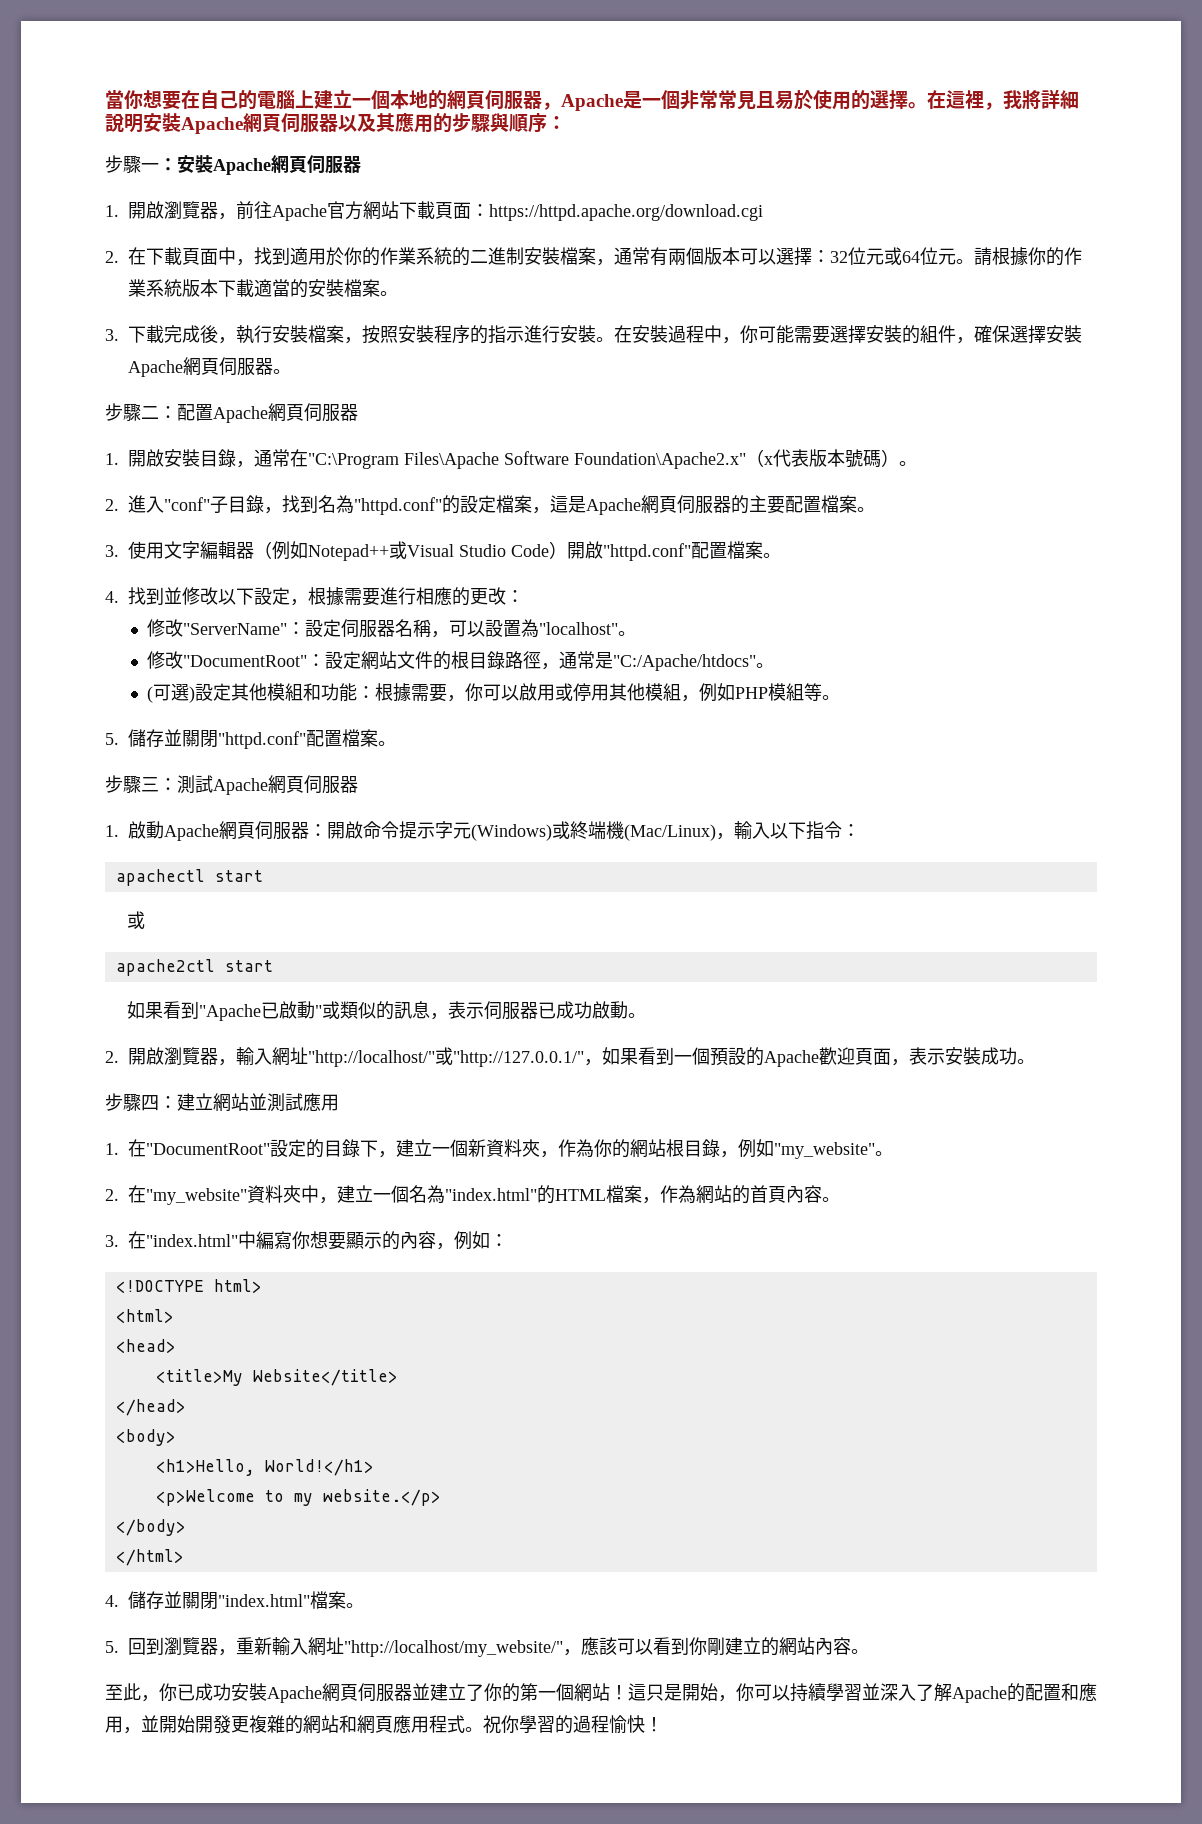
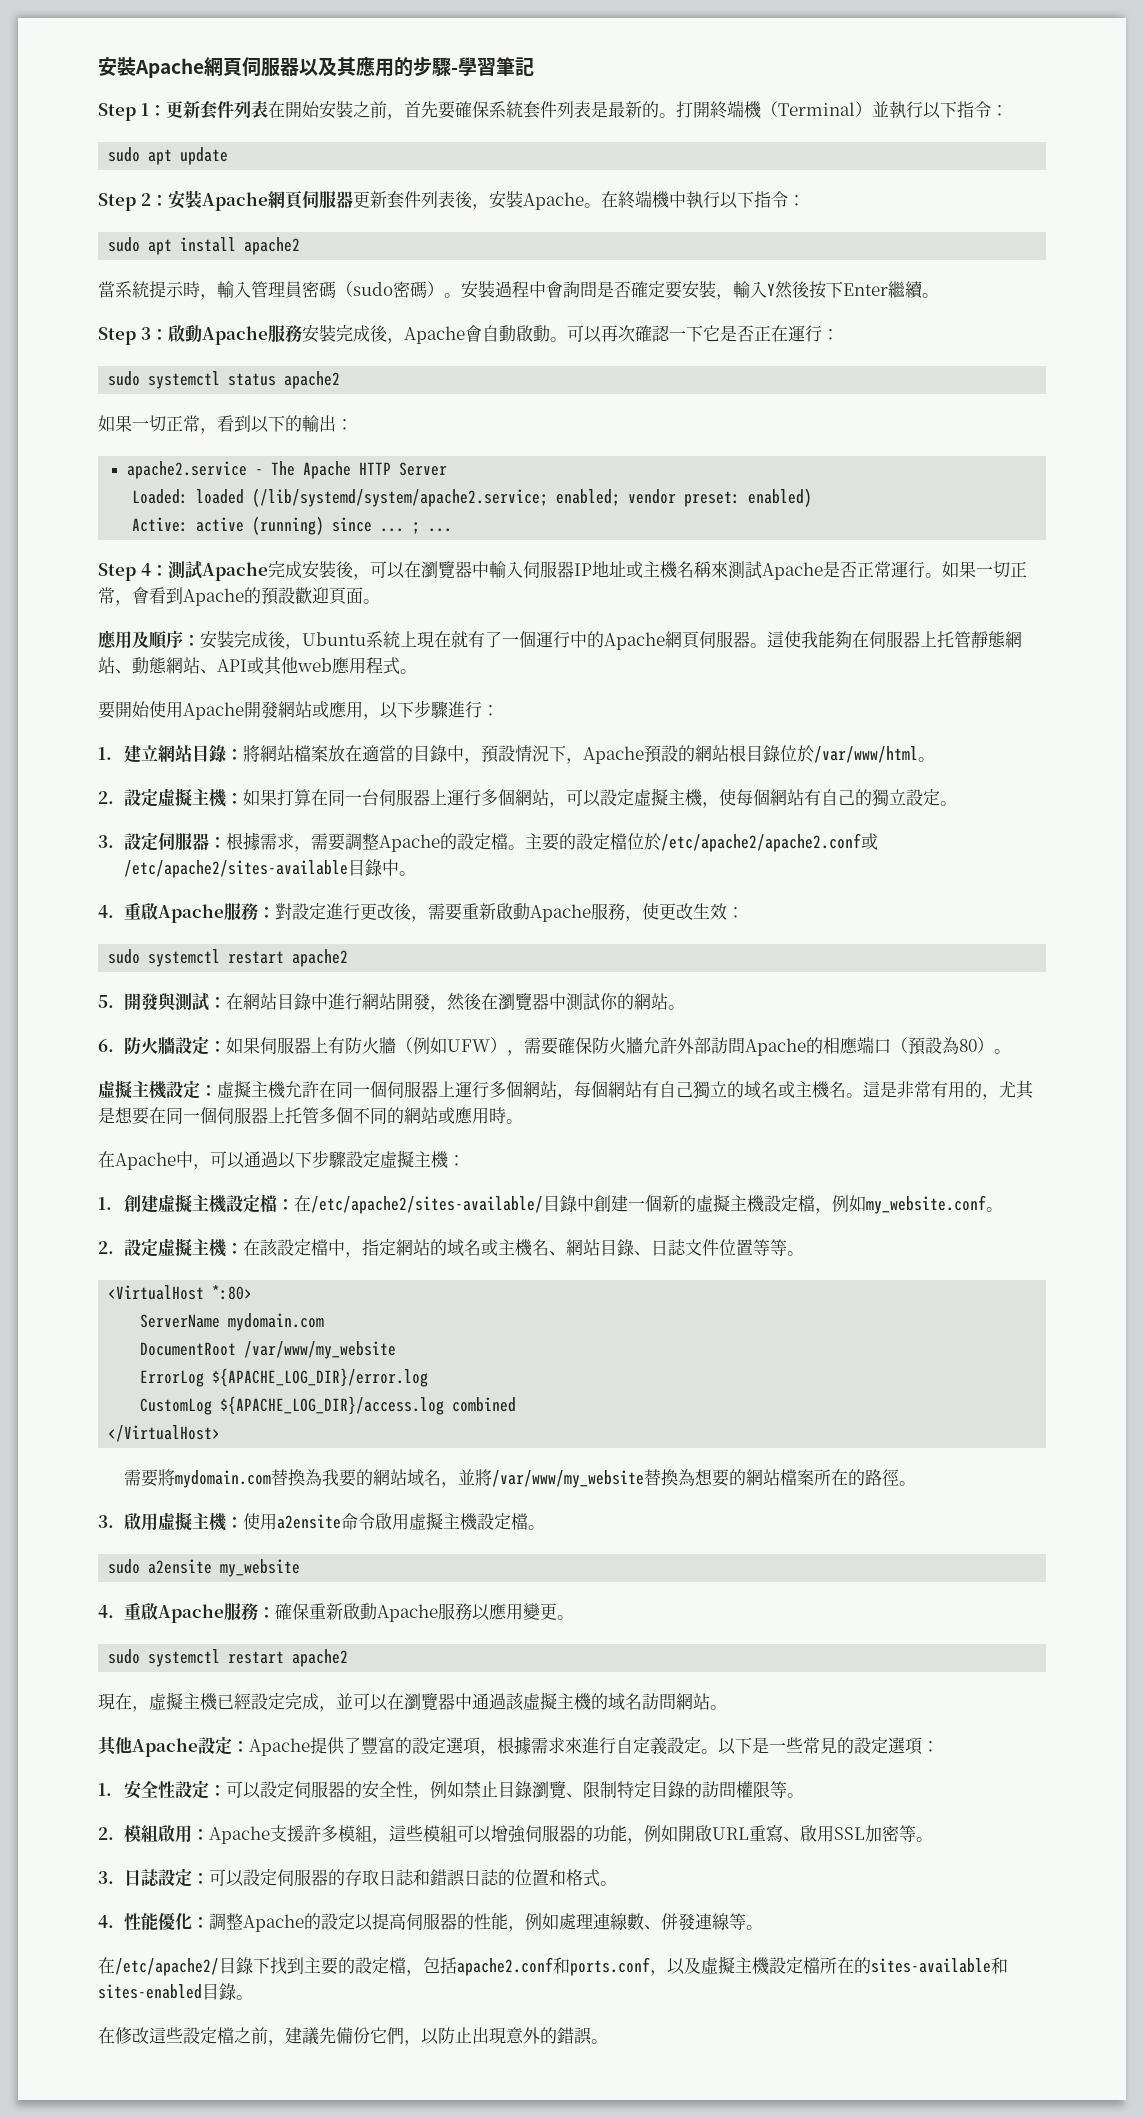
- 當你想要在自己的電腦上建立一個本地的網頁伺服器，Apache是一個非常常見且易於使用的選擇。在這裡，我將詳細說明安裝Apache網頁伺服器以及其應用的步驟與順序：
- 步驟一：安裝Apache網頁伺服器
- 1.開啟瀏覽器，前往Apache官方網站下載頁面：https://httpd.apache.org/download.cgi
- 2.在下載頁面中，找到適用於你的作業系統的二進制安裝檔案，通常有兩個版本可以選擇：32位元或64位元。請根據你的作業系統版本下載適當的安裝檔案。
- 3.下載完成後，執行安裝檔案，按照安裝程序的指示進行安裝。在安裝過程中，你可能需要選擇安裝的組件，確保選擇安裝Apache網頁伺服器。
- 步驟二：配置Apache網頁伺服器
- 1.開啟安裝目錄，通常在"C:\Program Files\Apache Software Foundation\Apache2.x"（x代表版本號碼）。
- 2.進入"conf"子目錄，找到名為"httpd.conf"的設定檔案，這是Apache網頁伺服器的主要配置檔案。
- 3.使用文字編輯器（例如Notepad++或Visual Studio Code）開啟"httpd.conf"配置檔案。
- 4.找到並修改以下設定，根據需要進行相應的更改：
- 修改"ServerName"：設定伺服器名稱，可以設置為"localhost"。
- 修改"DocumentRoot"：設定網站文件的根目錄路徑，通常是"C:/Apache/htdocs"。
- (可選)設定其他模組和功能：根據需要，你可以啟用或停用其他模組，例如PHP模組等。
- 5.儲存並關閉"httpd.conf"配置檔案。
- 步驟三：測試Apache網頁伺服器
- 1.啟動Apache網頁伺服器：開啟命令提示字元(Windows)或終端機(Mac/Linux)，輸入以下指令：
- apachectl start
- 或
- apache2ctl start
- 如果看到"Apache已啟動"或類似的訊息，表示伺服器已成功啟動。
- 2.開啟瀏覽器，輸入網址"http://localhost/"或"http://127.0.0.1/"，如果看到一個預設的Apache歡迎頁面，表示安裝成功。
- 步驟四：建立網站並測試應用
- 1.在"DocumentRoot"設定的目錄下，建立一個新資料夾，作為你的網站根目錄，例如"my_website"。
- 2.在"my_website"資料夾中，建立一個名為"index.html"的HTML檔案，作為網站的首頁內容。
- 3.在"index.html"中編寫你想要顯示的內容，例如：
- <!DOCTYPE html>
- <html>
- <head>
- <title>My Website</title>
- </head>
- <body>
- <h1>Hello, World!</h1>
- <p>Welcome to my website.</p>
- </body>
- </html>
- 4.儲存並關閉"index.html"檔案。
- 5.回到瀏覽器，重新輸入網址"http://localhost/my_website/"，應該可以看到你剛建立的網站內容。
- 至此，你已成功安裝Apache網頁伺服器並建立了你的第一個網站！這只是開始，你可以持續學習並深入了解Apache的配置和應用，並開始開發更複雜的網站和網頁應用程式。祝你學習的過程愉快！
+ 安裝Apache網頁伺服器以及其應用的步驟-學習筆記
+ Step 1：更新套件列表在開始安裝之前，首先要確保系統套件列表是最新的。打開終端機（Terminal）並執行以下指令：
+ sudo apt update
+ Step 2：安裝Apache網頁伺服器更新套件列表後，安裝Apache。在終端機中執行以下指令：
+ sudo apt install apache2
+ 當系統提示時，輸入管理員密碼（sudo密碼）。安裝過程中會詢問是否確定要安裝，輸入Y然後按下Enter繼續。
+ Step 3：啟動Apache服務安裝完成後，Apache會自動啟動。可以再次確認一下它是否正在運行：
+ sudo systemctl status apache2
+ 如果一切正常，看到以下的輸出：
+ apache2.service - The Apache HTTP Server
+ Loaded: loaded (/lib/systemd/system/apache2.service; enabled; vendor preset: enabled)
+ Active: active (running) since ... ; ...
+ Step 4：測試Apache完成安裝後，可以在瀏覽器中輸入伺服器IP地址或主機名稱來測試Apache是否正常運行。如果一切正常，會看到Apache的預設歡迎頁面。
+ 應用及順序：安裝完成後，Ubuntu系統上現在就有了一個運行中的Apache網頁伺服器。這使我能夠在伺服器上托管靜態網站、動態網站、API或其他web應用程式。
+ 要開始使用Apache開發網站或應用，以下步驟進行：
+ 1.建立網站目錄：將網站檔案放在適當的目錄中，預設情況下，Apache預設的網站根目錄位於/var/www/html。
+ 2.設定虛擬主機：如果打算在同一台伺服器上運行多個網站，可以設定虛擬主機，使每個網站有自己的獨立設定。
+ 3.設定伺服器：根據需求，需要調整Apache的設定檔。主要的設定檔位於/etc/apache2/apache2.conf或/etc/apache2/sites-available目錄中。
+ 4.重啟Apache服務：對設定進行更改後，需要重新啟動Apache服務，使更改生效：
+ sudo systemctl restart apache2
+ 5.開發與測試：在網站目錄中進行網站開發，然後在瀏覽器中測試你的網站。
+ 6.防火牆設定：如果伺服器上有防火牆（例如UFW），需要確保防火牆允許外部訪問Apache的相應端口（預設為80）。
+ 虛擬主機設定：虛擬主機允許在同一個伺服器上運行多個網站，每個網站有自己獨立的域名或主機名。這是非常有用的，尤其是想要在同一個伺服器上托管多個不同的網站或應用時。
+ 在Apache中，可以通過以下步驟設定虛擬主機：
+ 1.創建虛擬主機設定檔：在/etc/apache2/sites-available/目錄中創建一個新的虛擬主機設定檔，例如my_website.conf。
+ 2.設定虛擬主機：在該設定檔中，指定網站的域名或主機名、網站目錄、日誌文件位置等等。
+ <VirtualHost *:80>
+ ServerName mydomain.com
+ DocumentRoot /var/www/my_website
+ ErrorLog ${APACHE_LOG_DIR}/error.log
+ CustomLog ${APACHE_LOG_DIR}/access.log combined
+ </VirtualHost>
+ 需要將mydomain.com替換為我要的網站域名，並將/var/www/my_website替換為想要的網站檔案所在的路徑。
+ 3.啟用虛擬主機：使用a2ensite命令啟用虛擬主機設定檔。
+ sudo a2ensite my_website
+ 4.重啟Apache服務：確保重新啟動Apache服務以應用變更。
+ sudo systemctl restart apache2
+ 現在，虛擬主機已經設定完成，並可以在瀏覽器中通過該虛擬主機的域名訪問網站。
+ 其他Apache設定：Apache提供了豐富的設定選項，根據需求來進行自定義設定。以下是一些常見的設定選項：
+ 1.安全性設定：可以設定伺服器的安全性，例如禁止目錄瀏覽、限制特定目錄的訪問權限等。
+ 2.模組啟用：Apache支援許多模組，這些模組可以增強伺服器的功能，例如開啟URL重寫、啟用SSL加密等。
+ 3.日誌設定：可以設定伺服器的存取日誌和錯誤日誌的位置和格式。
+ 4.性能優化：調整Apache的設定以提高伺服器的性能，例如處理連線數、併發連線等。
+ 在/etc/apache2/目錄下找到主要的設定檔，包括apache2.conf和ports.conf，以及虛擬主機設定檔所在的sites-available和sites-enabled目錄。
+ 在修改這些設定檔之前，建議先備份它們，以防止出現意外的錯誤。

